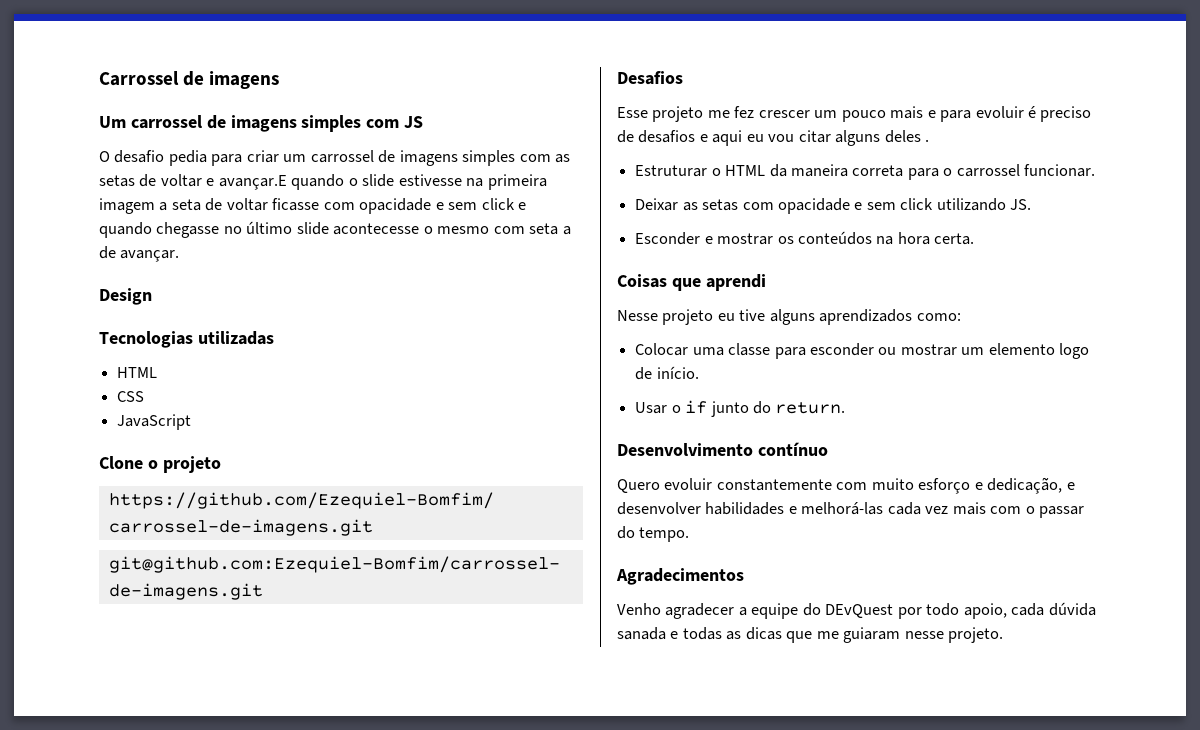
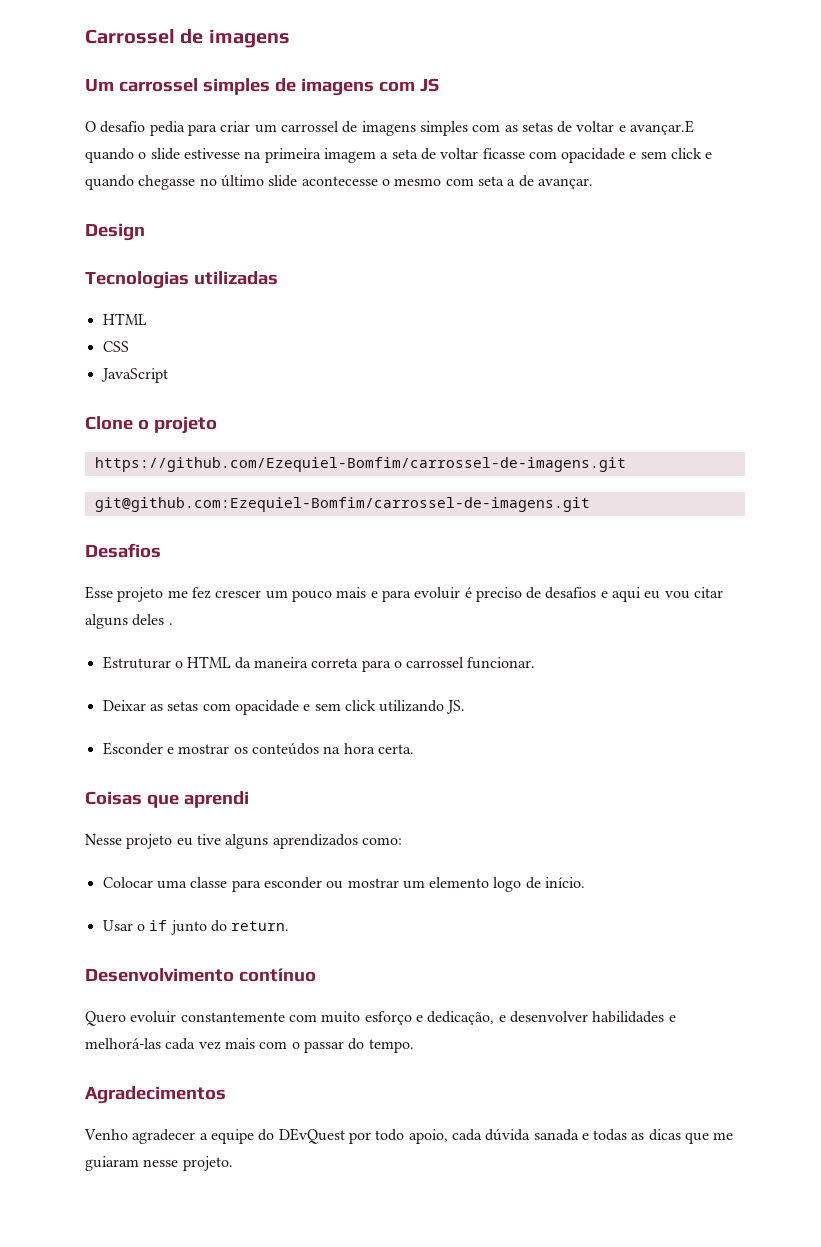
- Um carrossel de imagens simples com JS
+ Um carrossel simples de imagens com JS

